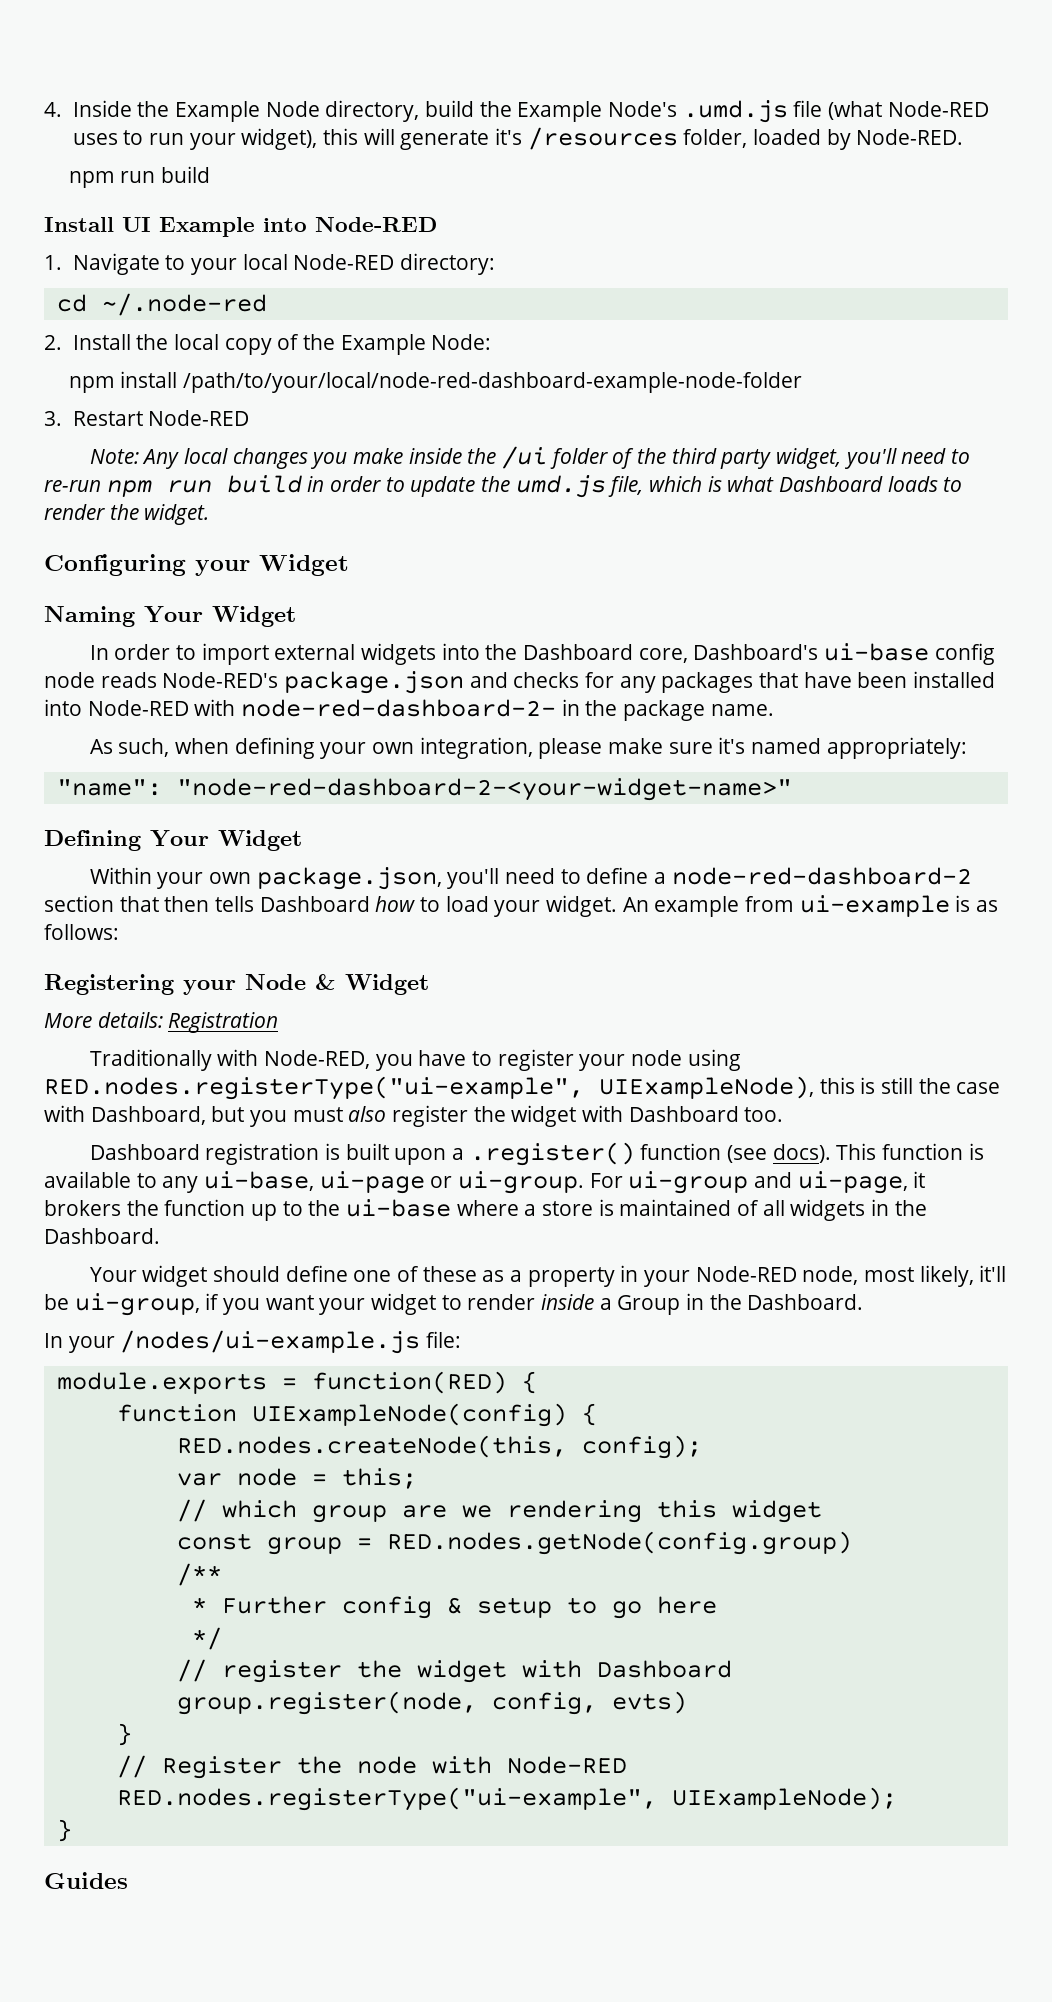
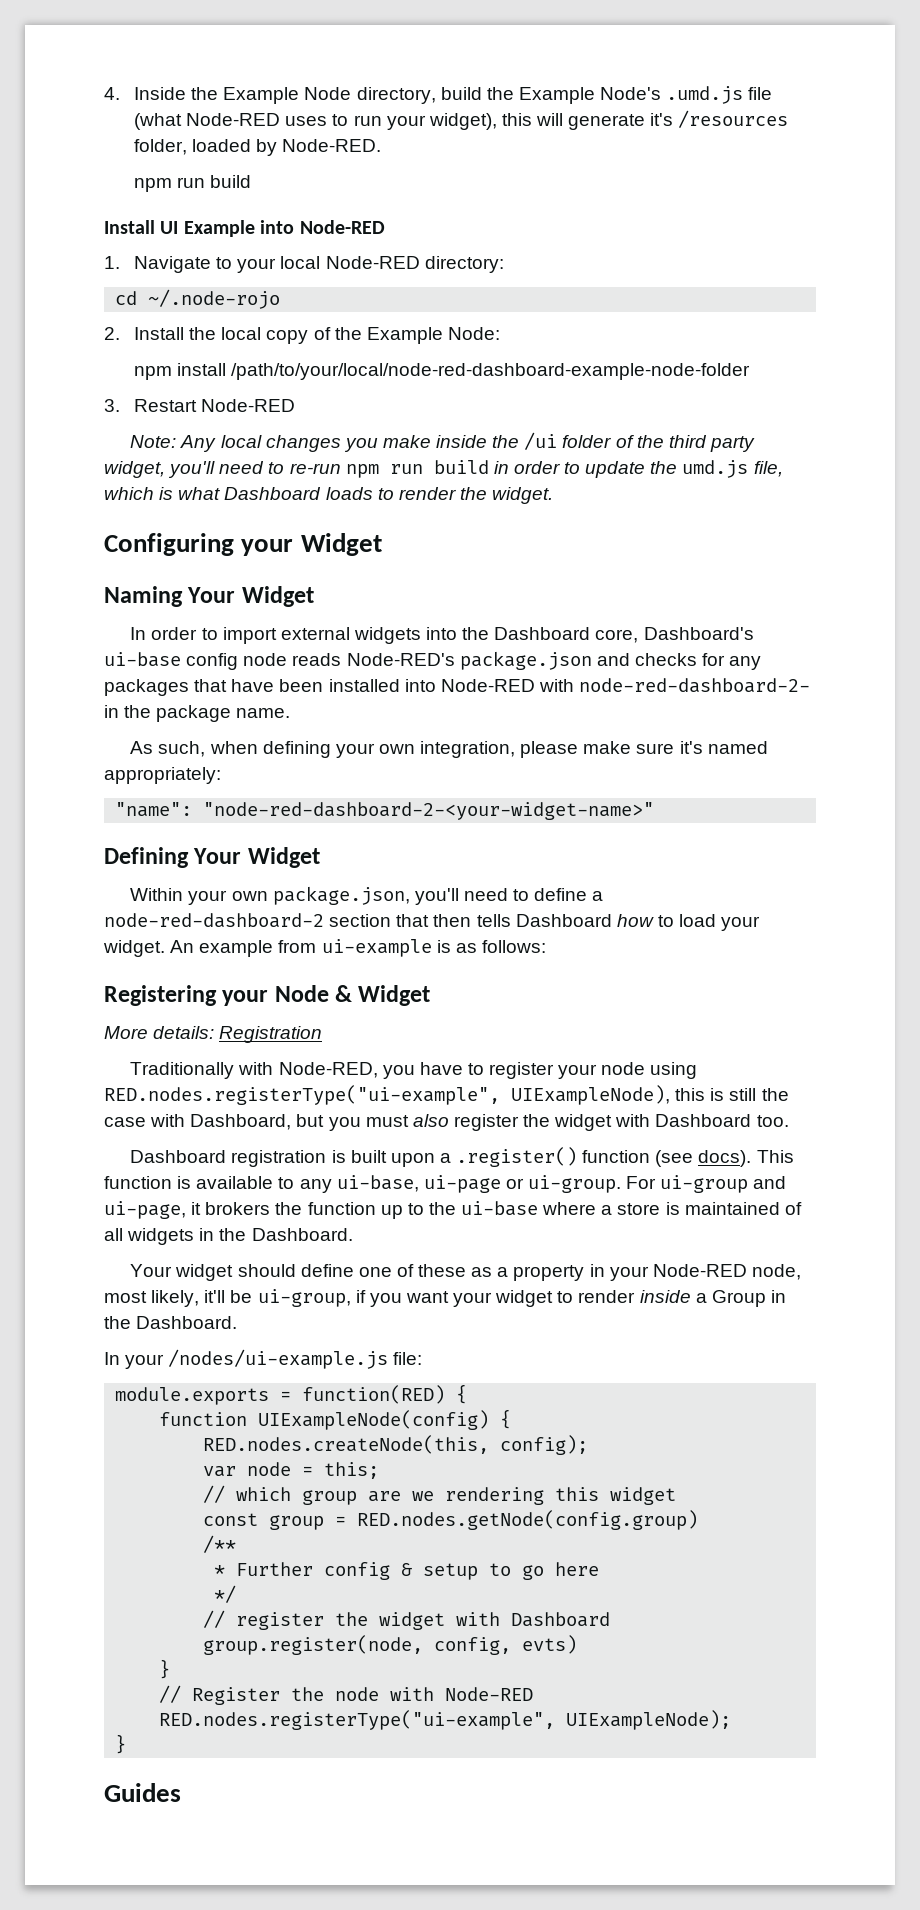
- cd ~/.node-red
+ cd ~/.node-rojo

